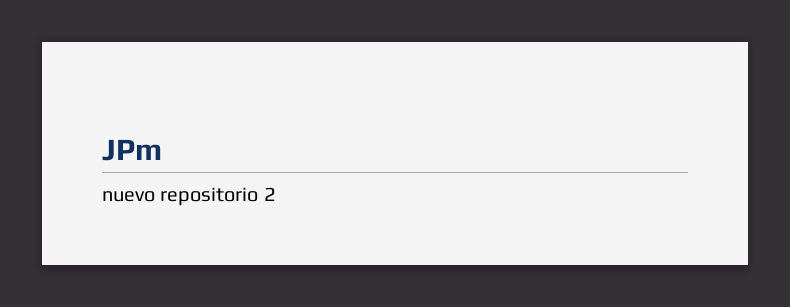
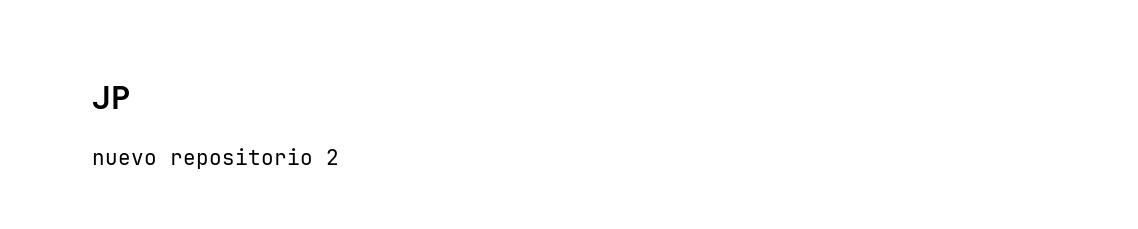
- JPm
+ JP

